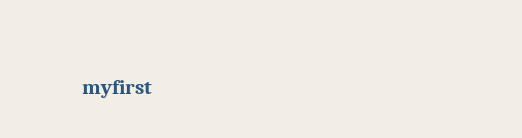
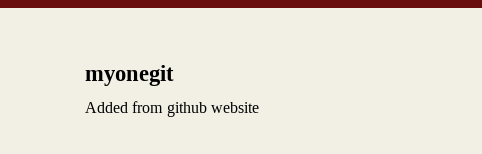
- myfirst
+ myonegit
+ Added from github website

